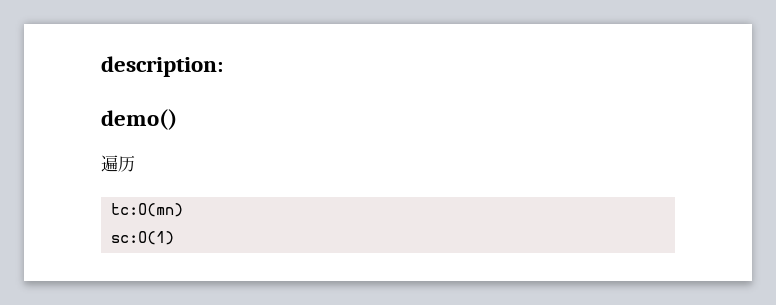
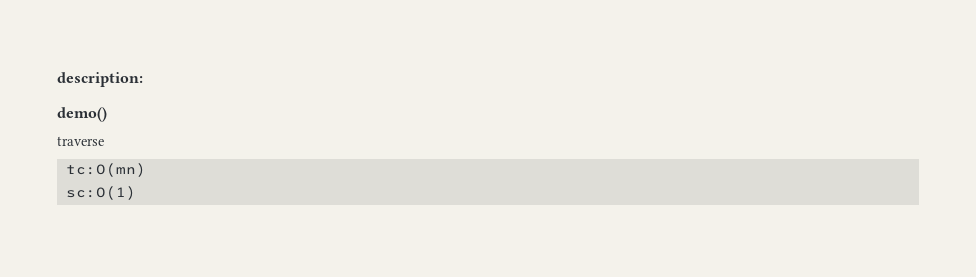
- 遍历
+ traverse

